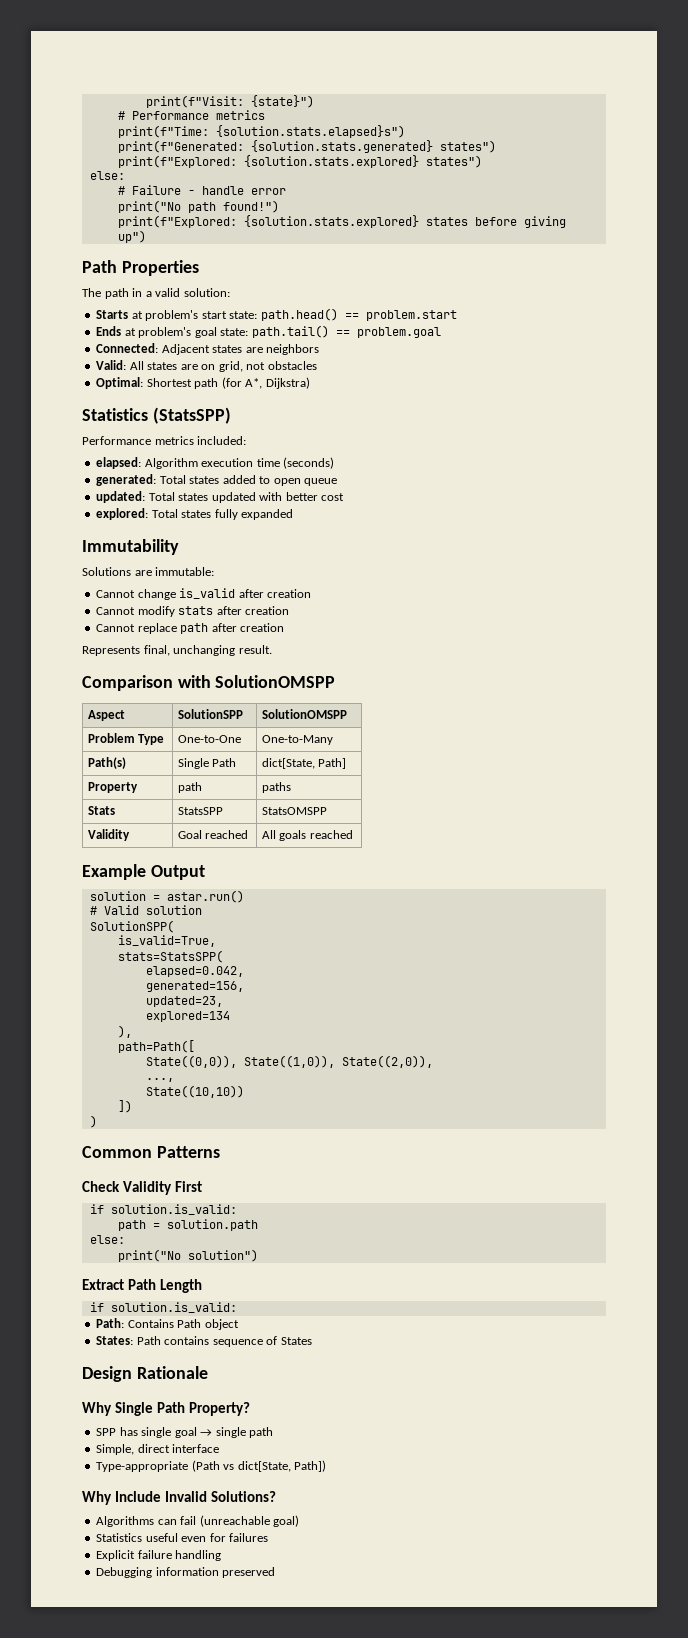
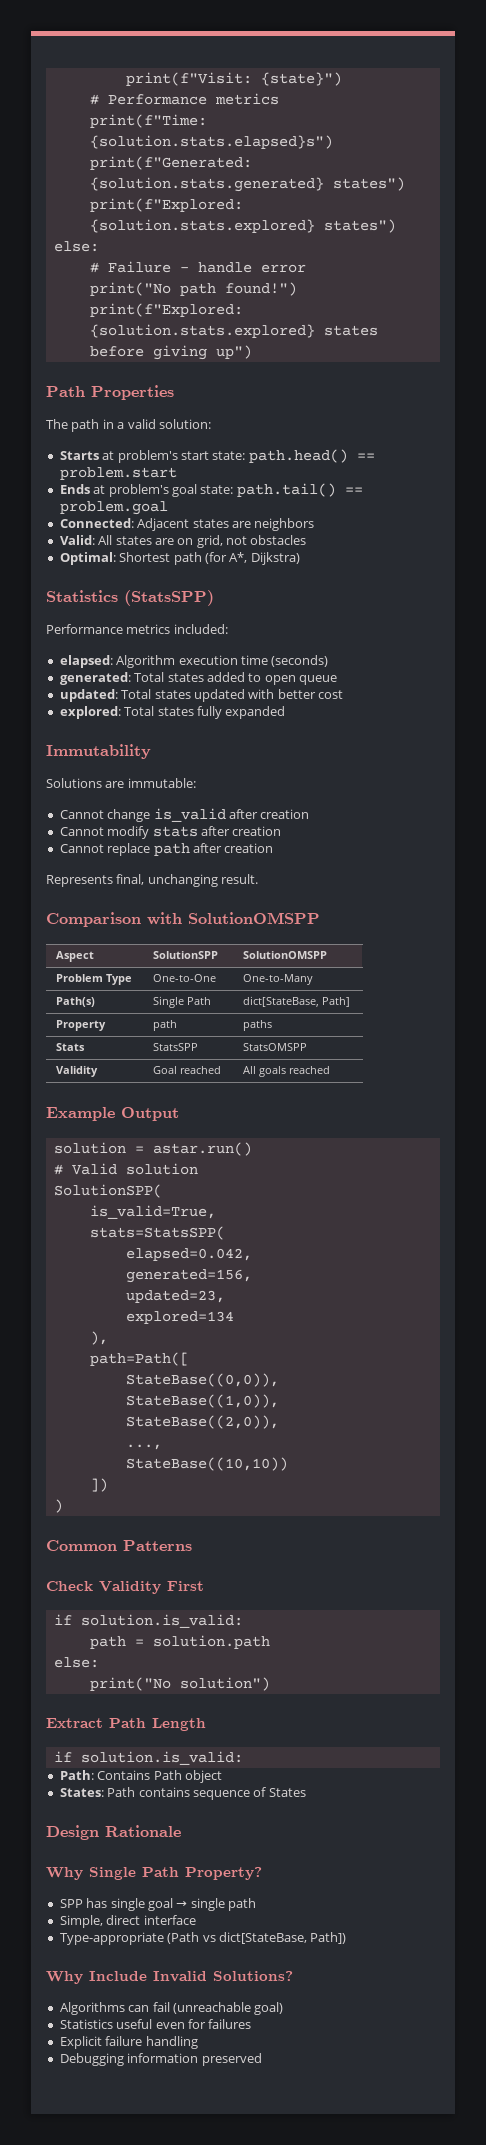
- Path(s) | Single Path | dict[State, Path]
+ Path(s) | Single Path | dict[StateBase, Path]
- State((0,0)), State((1,0)), State((2,0)),
+ StateBase((0,0)), StateBase((1,0)), StateBase((2,0)),
- State((10,10))
+ StateBase((10,10))
- Type-appropriate (Path vs dict[State, Path])
+ Type-appropriate (Path vs dict[StateBase, Path])

